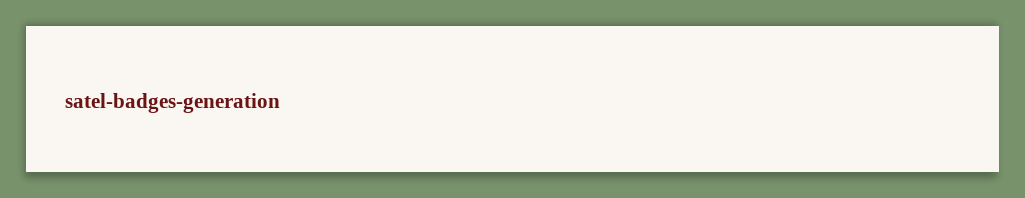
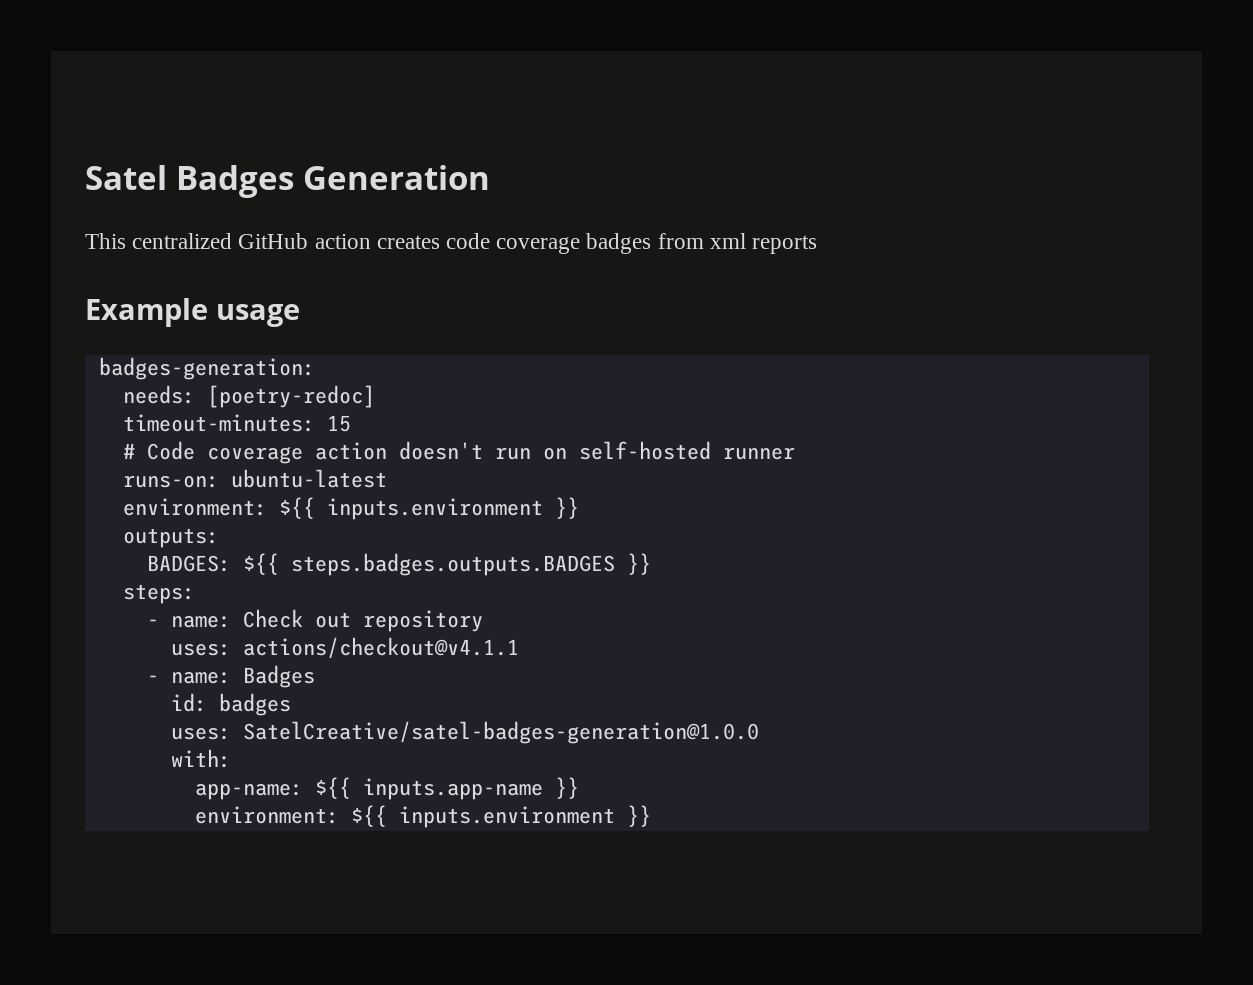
- satel-badges-generation
+ Satel Badges Generation
+ This centralized GitHub action creates code coverage badges from xml reports
+ Example usage
+ badges-generation:
+ needs: [poetry-redoc]
+ timeout-minutes: 15
+ # Code coverage action doesn't run on self-hosted runner
+ runs-on: ubuntu-latest
+ environment: ${{ inputs.environment }}
+ outputs:
+ BADGES: ${{ steps.badges.outputs.BADGES }}
+ steps:
+ - name: Check out repository
+ uses: actions/checkout@v4.1.1
+ - name: Badges
+ id: badges
+ uses: SatelCreative/satel-badges-generation@1.0.0
+ with:
+ app-name: ${{ inputs.app-name }}
+ environment: ${{ inputs.environment }}

